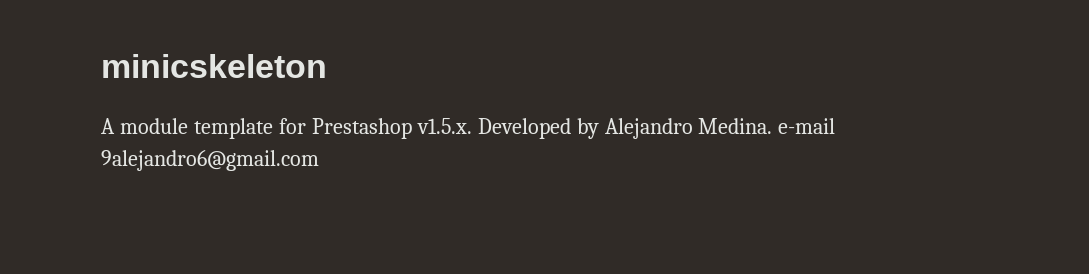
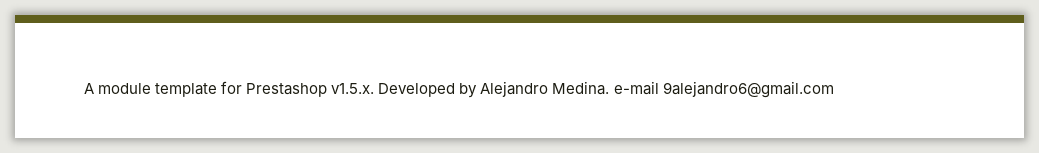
- minicskeleton

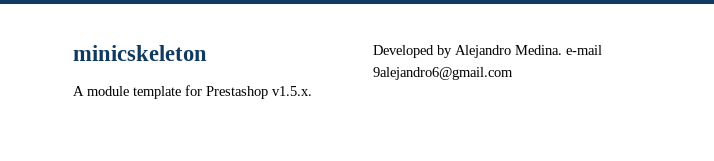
+ minicskeleton

